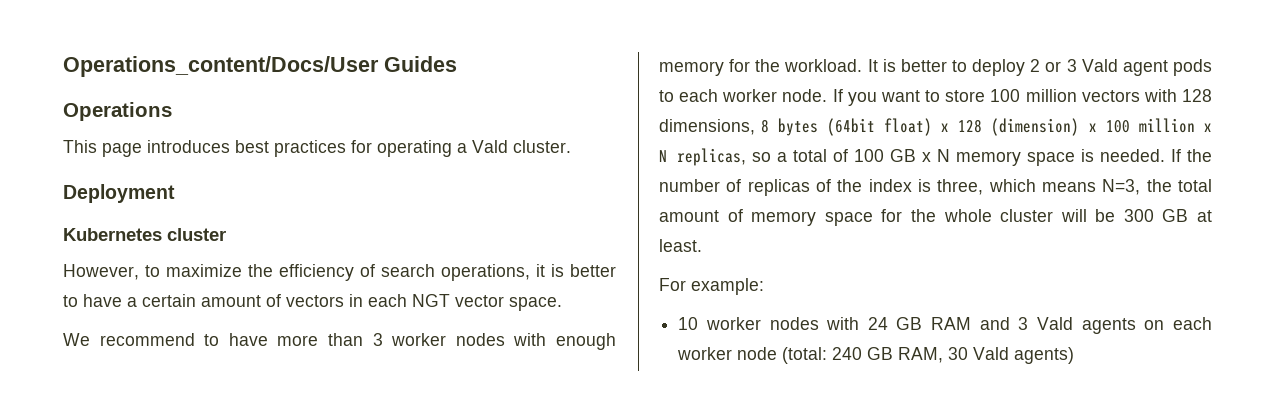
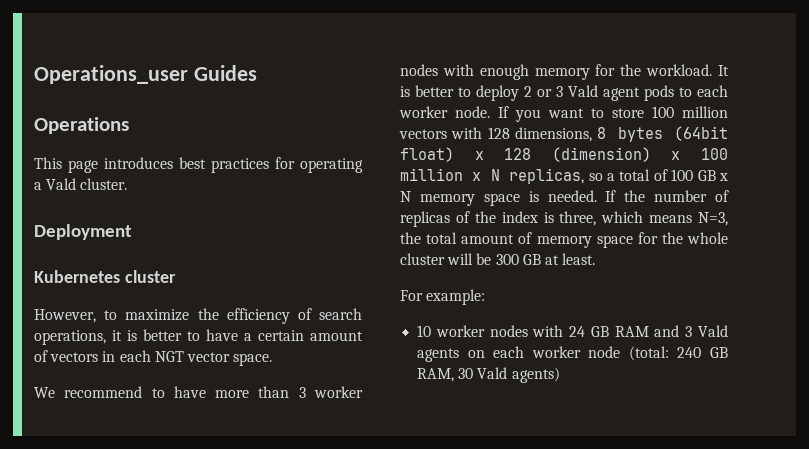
- Operations_content/Docs/User Guides
+ Operations_user Guides

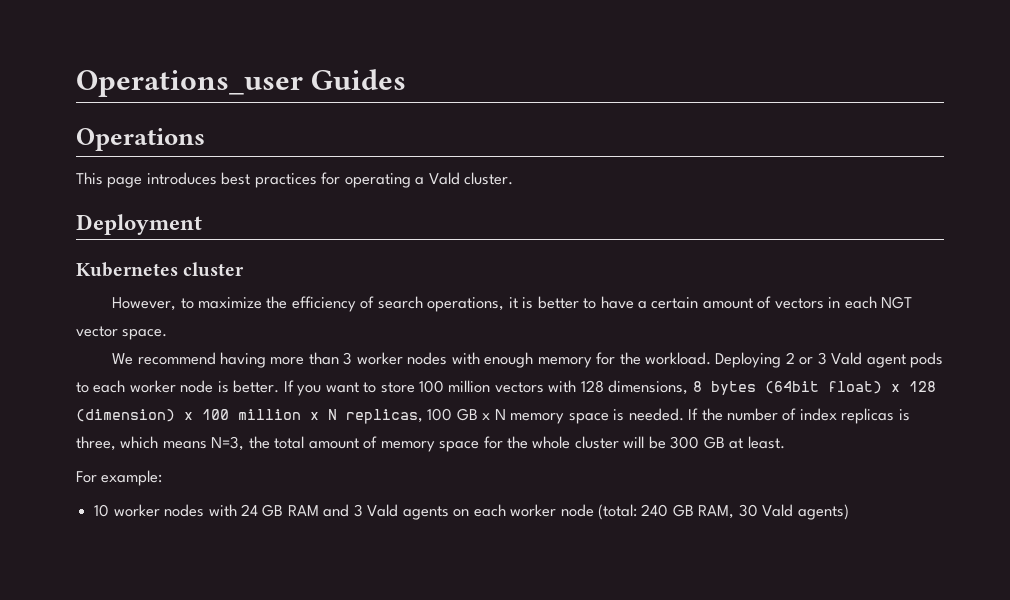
- We recommend to have more than 3 worker nodes with enough memory for the workload.
+ We recommend having more than 3 worker nodes with enough memory for the workload.
- It is better to deploy 2 or 3 Vald agent pods to each worker node.
+ Deploying 2 or 3 Vald agent pods to each worker node is better.
- If you want to store 100 million vectors with 128 dimensions, 8 bytes (64bit float) x 128 (dimension) x 100 million x N replicas, so a total of 100 GB x N memory space is needed.
+ If you want to store 100 million vectors with 128 dimensions, 8 bytes (64bit float) x 128 (dimension) x 100 million x N replicas, 100 GB x N memory space is needed.
- If the number of replicas of the index is three, which means N=3, the total amount of memory space for the whole cluster will be 300 GB at least.
+ If the number of index replicas is three, which means N=3, the total amount of memory space for the whole cluster will be 300 GB at least.

